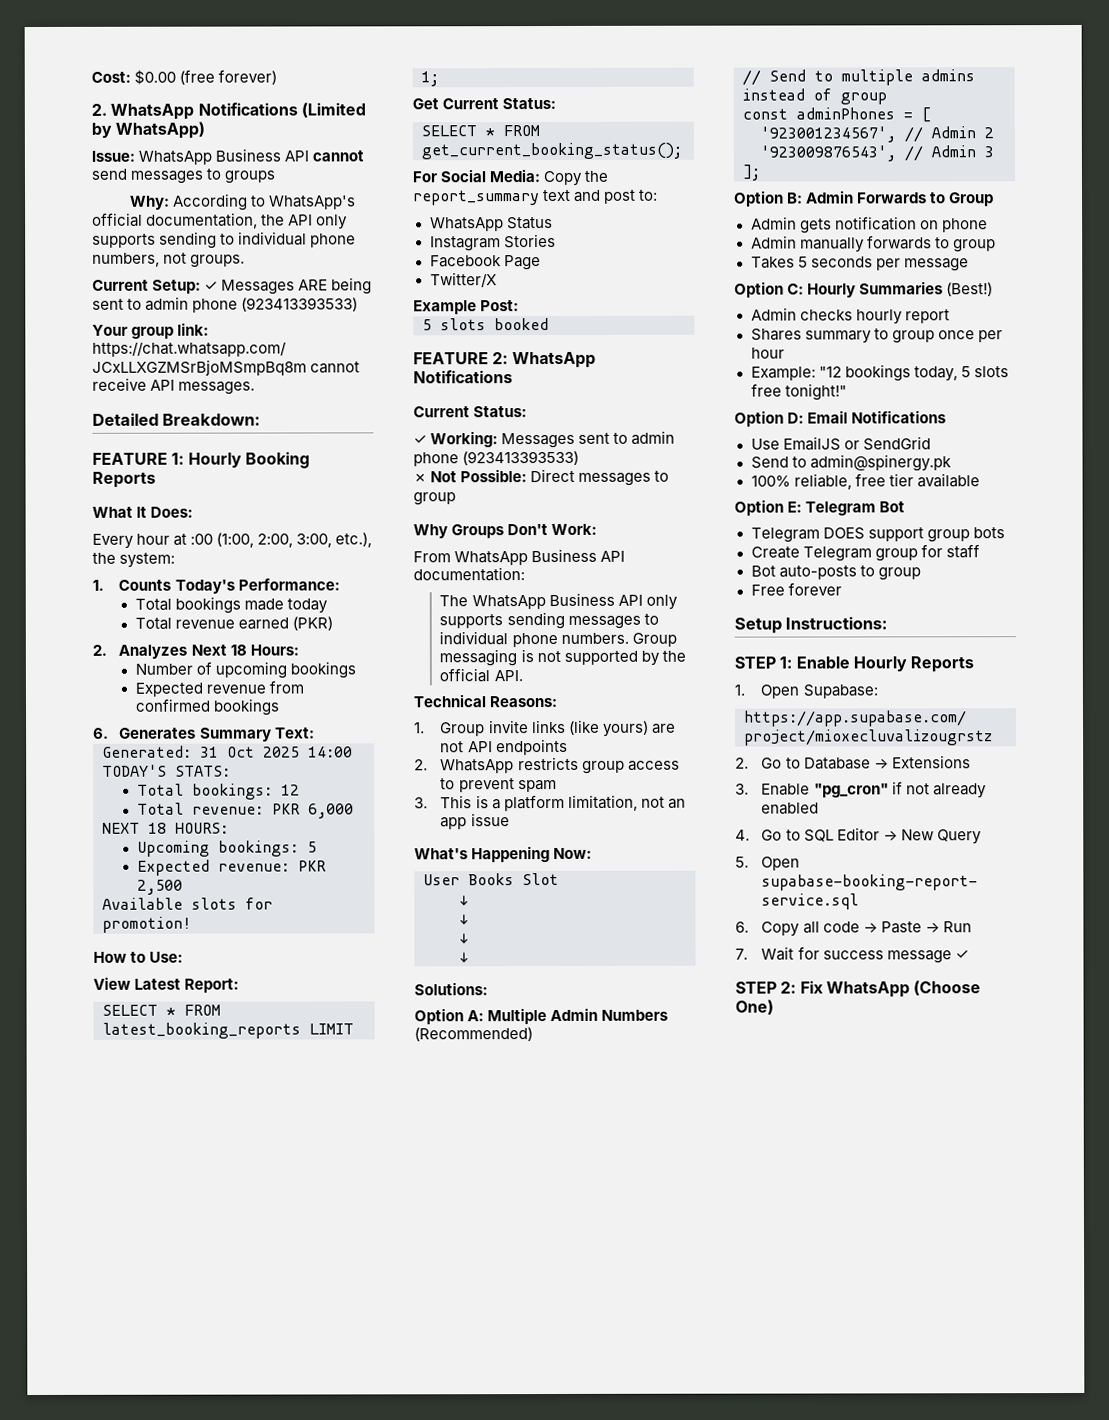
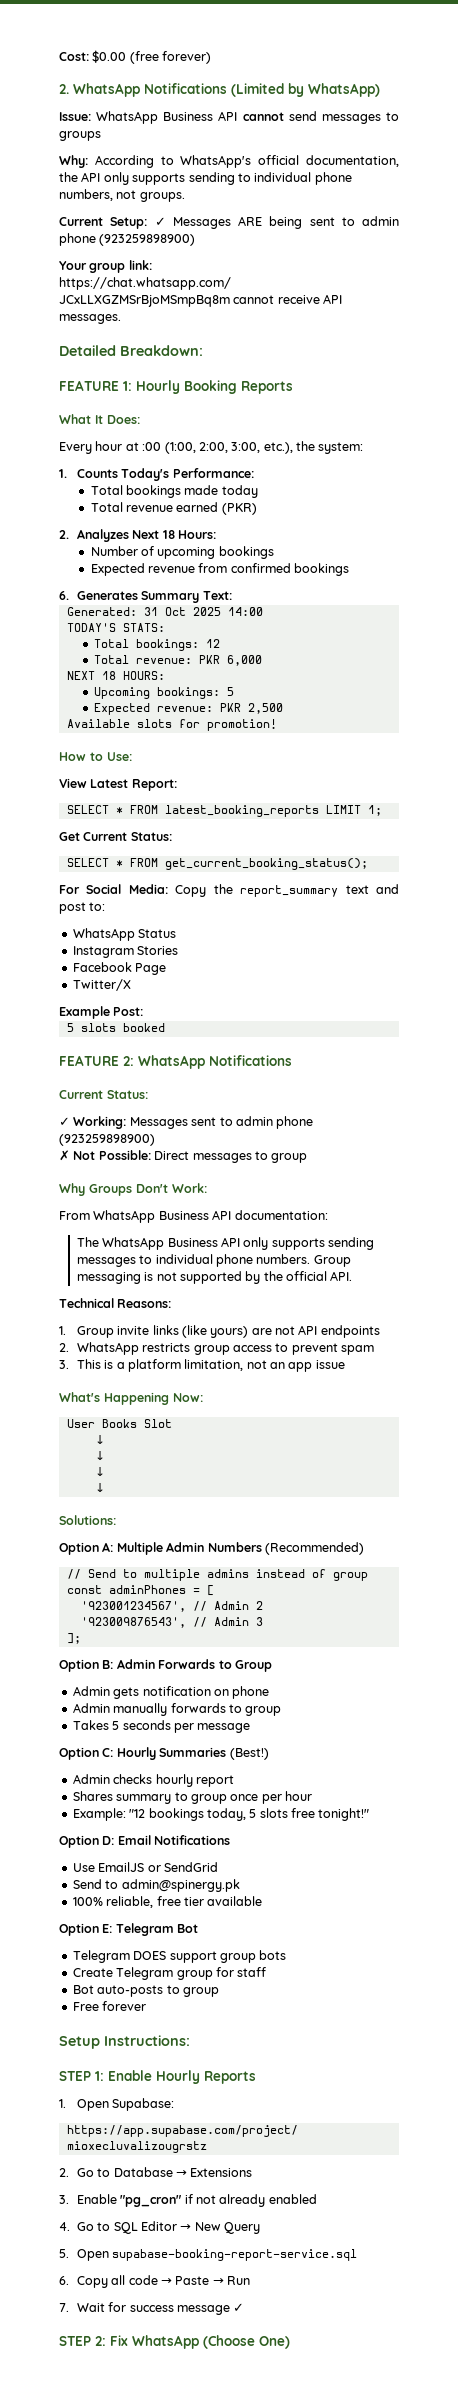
- Current Setup: ✓ Messages ARE being sent to admin phone (923413393533)
+ Current Setup: ✓ Messages ARE being sent to admin phone (923259898900)
- ✓ Working: Messages sent to admin phone (923413393533)
+ ✓ Working: Messages sent to admin phone (923259898900)

